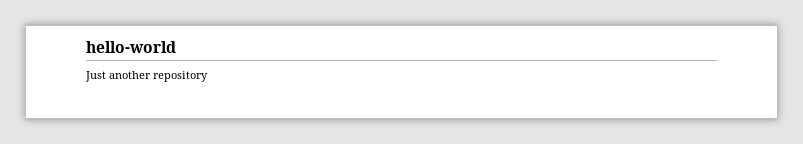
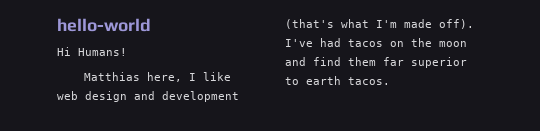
- Just another repository
+ Hi Humans!
+ Matthias here, I like web design and development (that's what I'm made off). I've had tacos on the moon and find them far superior to earth tacos.

